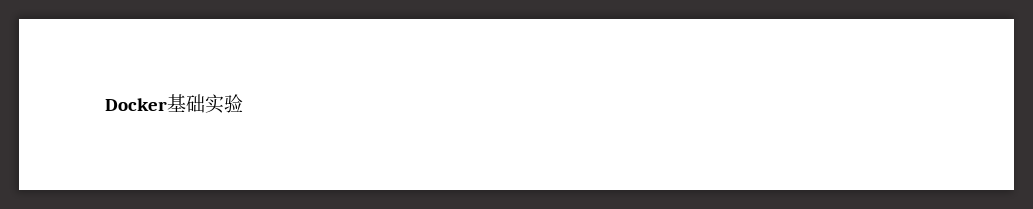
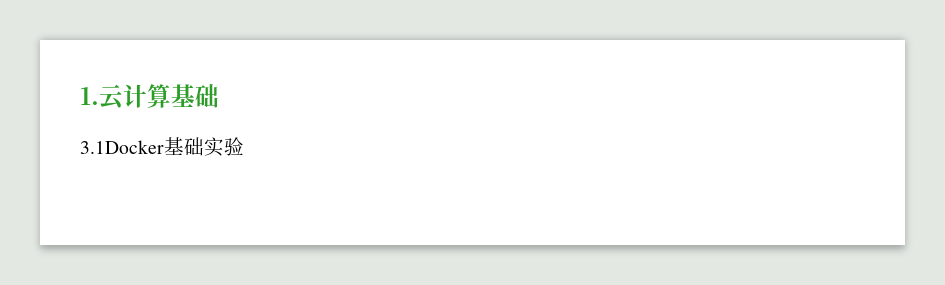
- Docker基础实验
+ 1.云计算基础
+ 3.1Docker基础实验

